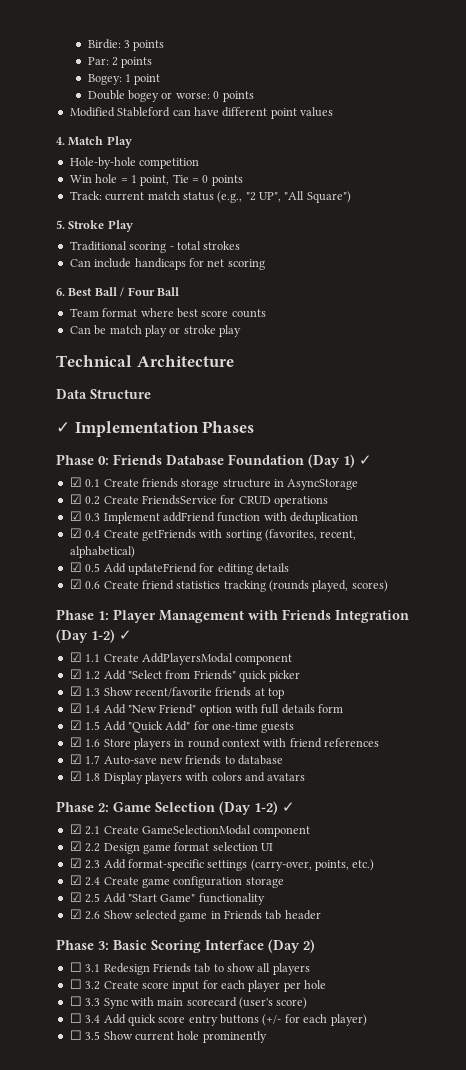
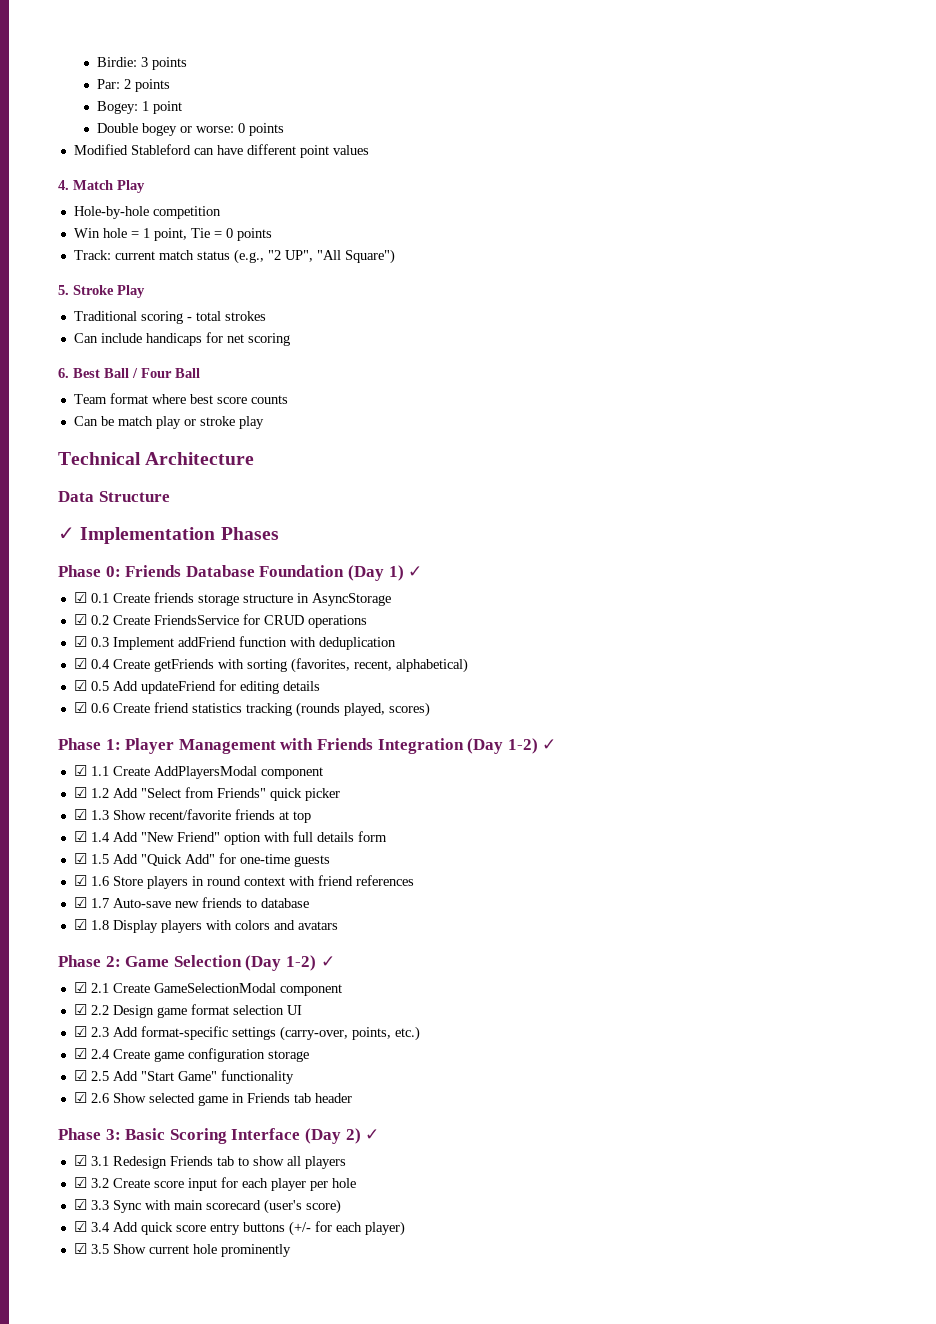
- Phase 3: Basic Scoring Interface (Day 2)
- ☐ 3.1 Redesign Friends tab to show all players
+ Phase 3: Basic Scoring Interface (Day 2) ✓
+ ☑ 3.1 Redesign Friends tab to show all players
- ☐ 3.2 Create score input for each player per hole
+ ☑ 3.2 Create score input for each player per hole
- ☐ 3.3 Sync with main scorecard (user's score)
+ ☑ 3.3 Sync with main scorecard (user's score)
- ☐ 3.4 Add quick score entry buttons (+/- for each player)
+ ☑ 3.4 Add quick score entry buttons (+/- for each player)
- ☐ 3.5 Show current hole prominently
+ ☑ 3.5 Show current hole prominently

